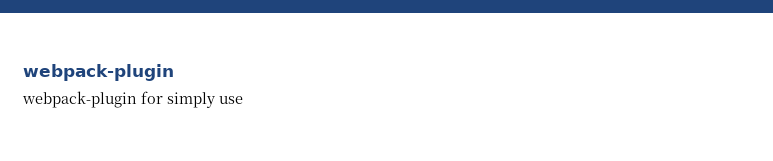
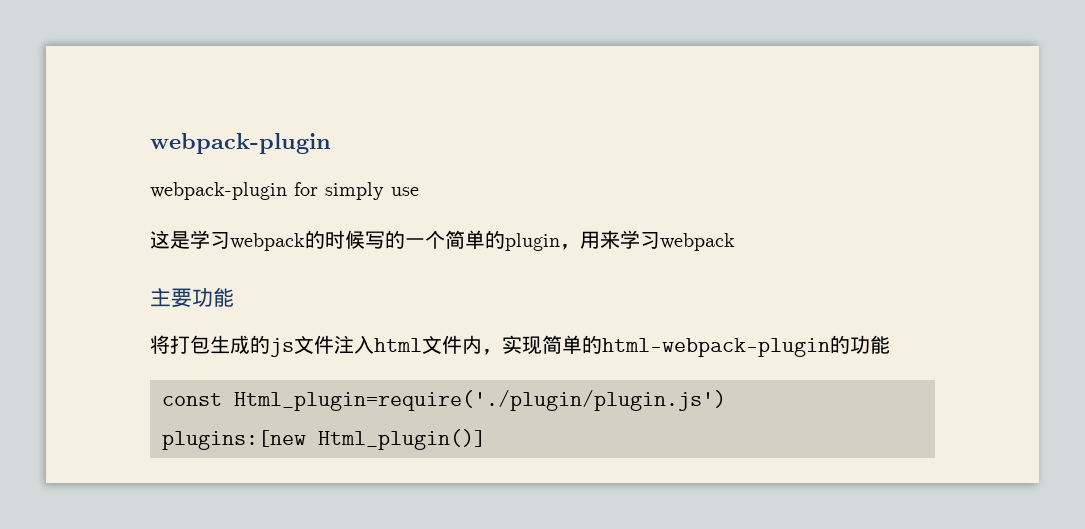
+ 这是学习webpack的时候写的一个简单的plugin，用来学习webpack
+ 主要功能
+ 将打包生成的js文件注入html文件内，实现简单的html-webpack-plugin的功能
+ const Html_plugin=require('./plugin/plugin.js')
+ plugins:[new Html_plugin()]

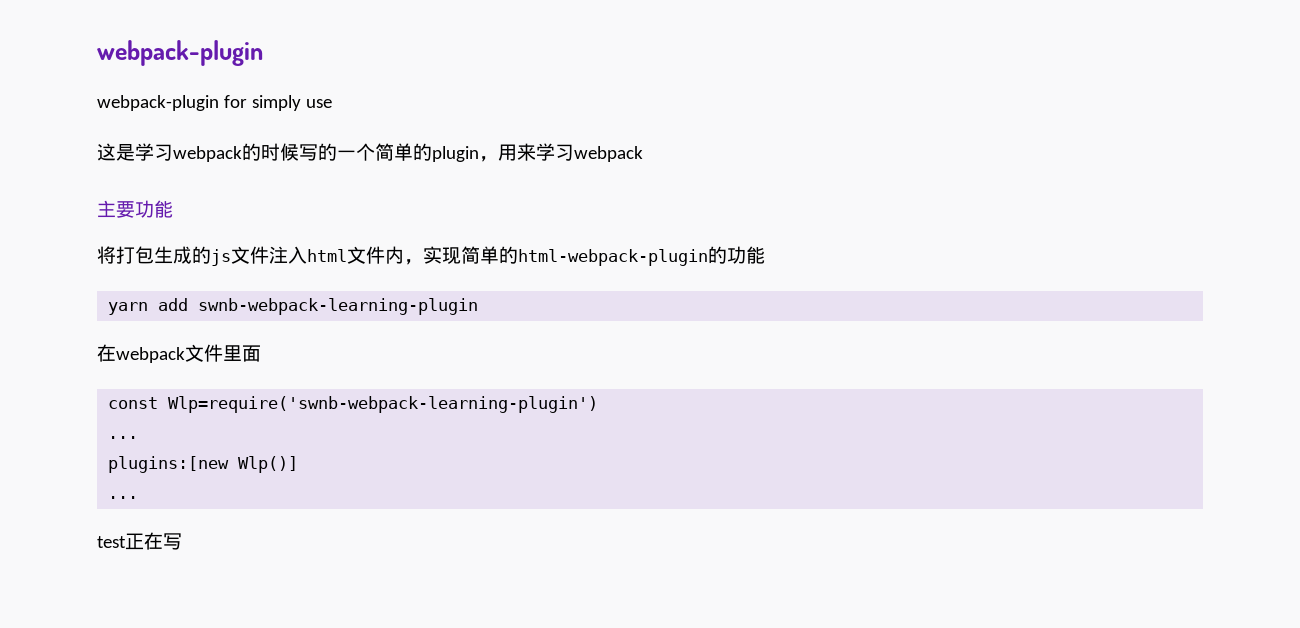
+ yarn add swnb-webpack-learning-plugin
+ 在webpack文件里面
- const Html_plugin=require('./plugin/plugin.js')
+ const Wlp=require('swnb-webpack-learning-plugin')
+ ...
- plugins:[new Html_plugin()]
+ plugins:[new Wlp()]
+ ...
+ test正在写

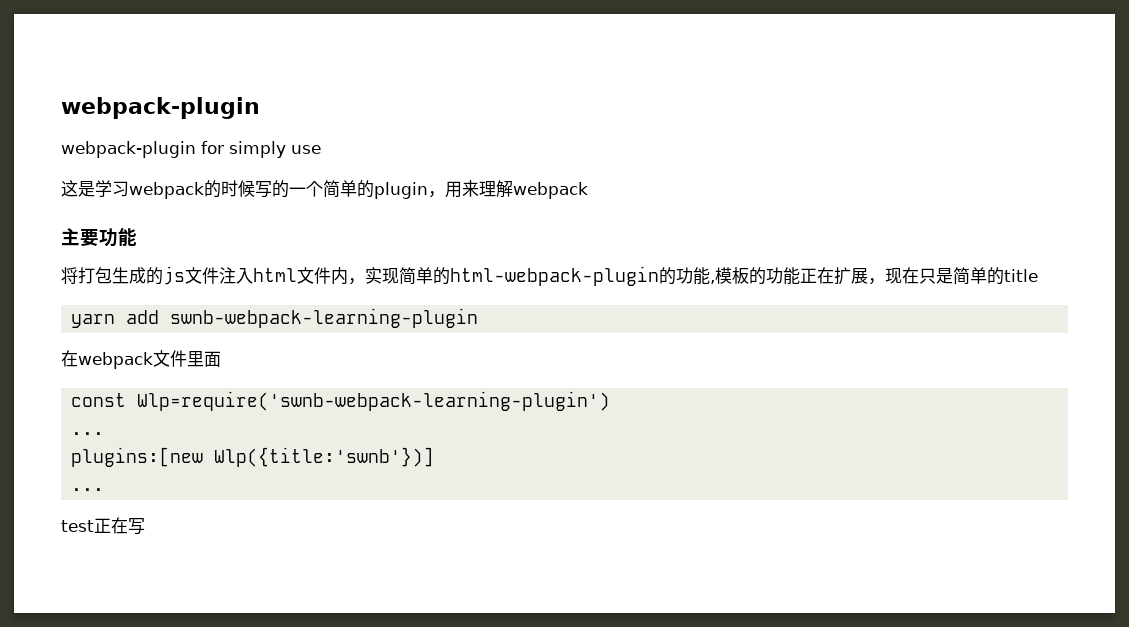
- 这是学习webpack的时候写的一个简单的plugin，用来学习webpack
+ 这是学习webpack的时候写的一个简单的plugin，用来理解webpack
- 将打包生成的js文件注入html文件内，实现简单的html-webpack-plugin的功能
+ 将打包生成的js文件注入html文件内，实现简单的html-webpack-plugin的功能,模板的功能正在扩展，现在只是简单的title
- plugins:[new Wlp()]
+ plugins:[new Wlp({title:'swnb'})]

